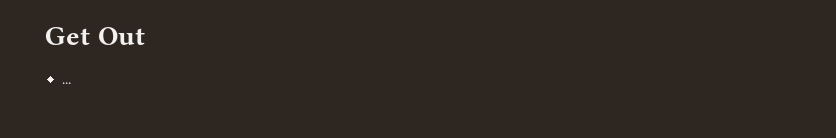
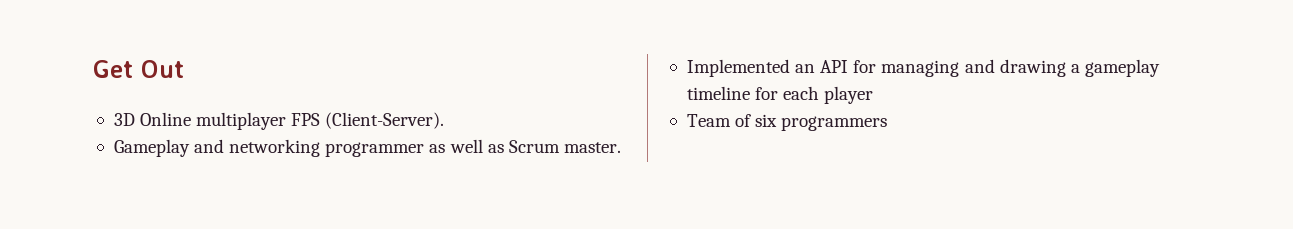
- ...
+ 3D Online multiplayer FPS (Client-Server).
+ Gameplay and networking programmer as well as Scrum master.
+ Implemented an API for managing and drawing a gameplay timeline for each player
+ Team of six programmers

